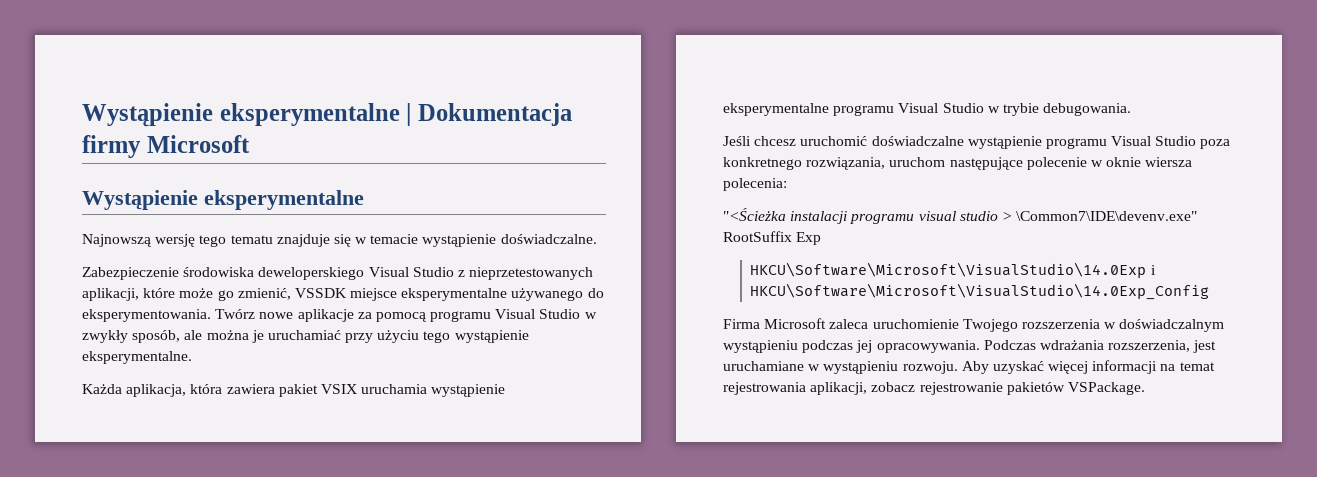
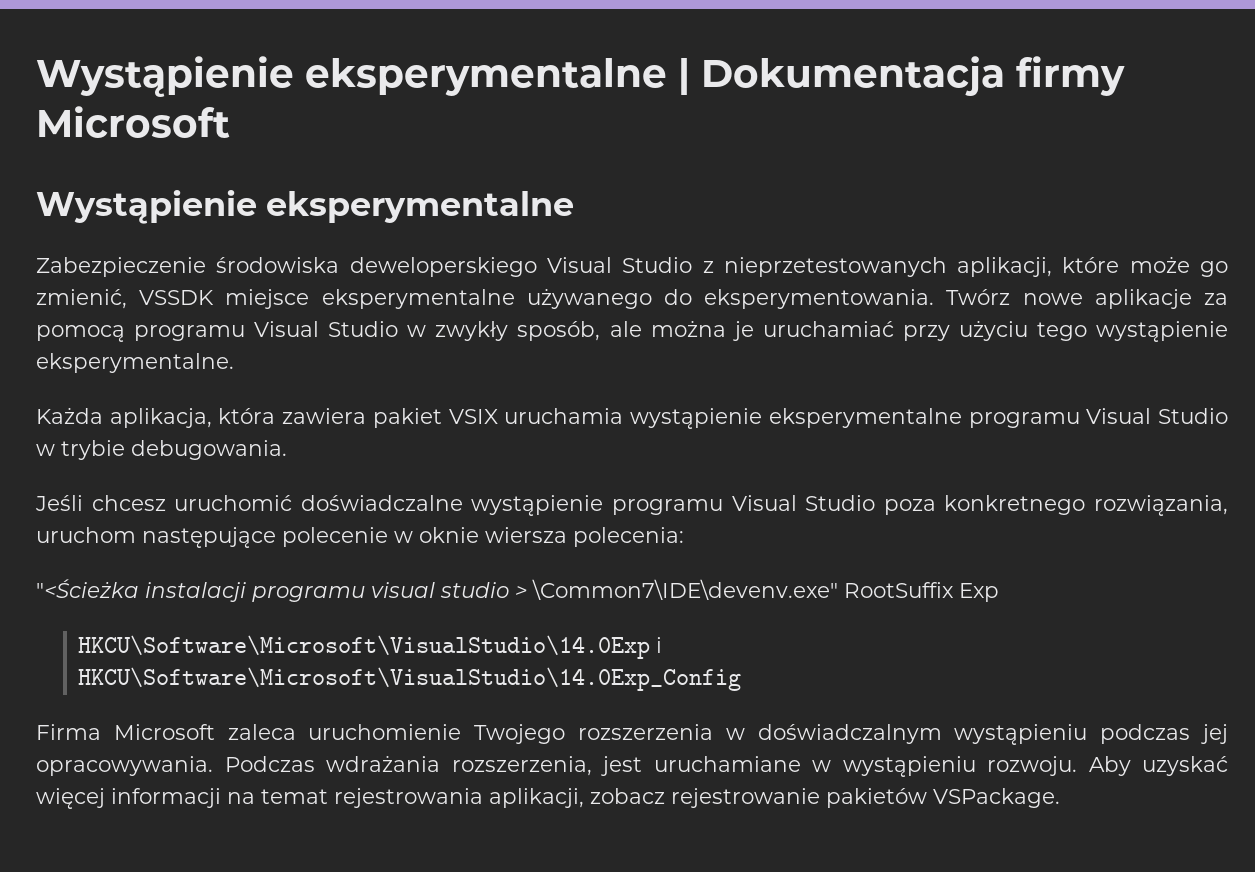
- Najnowszą wersję tego tematu znajduje się w temacie wystąpienie doświadczalne.

